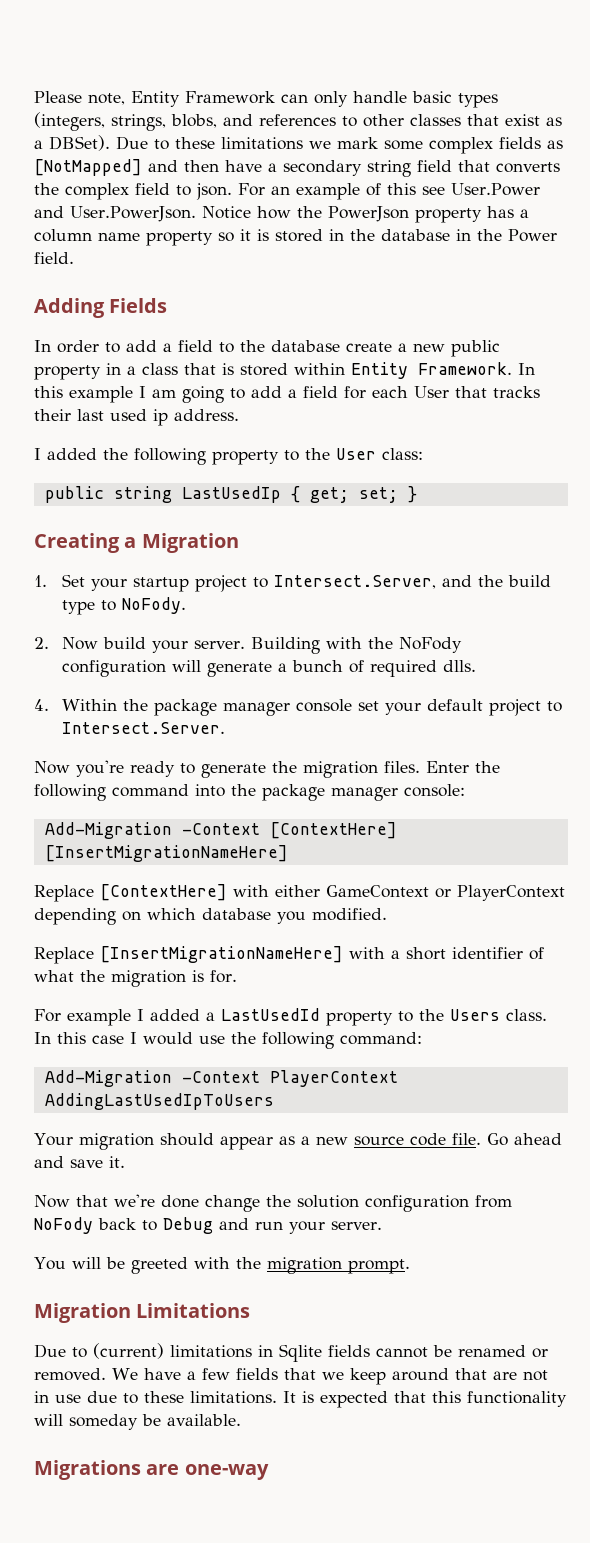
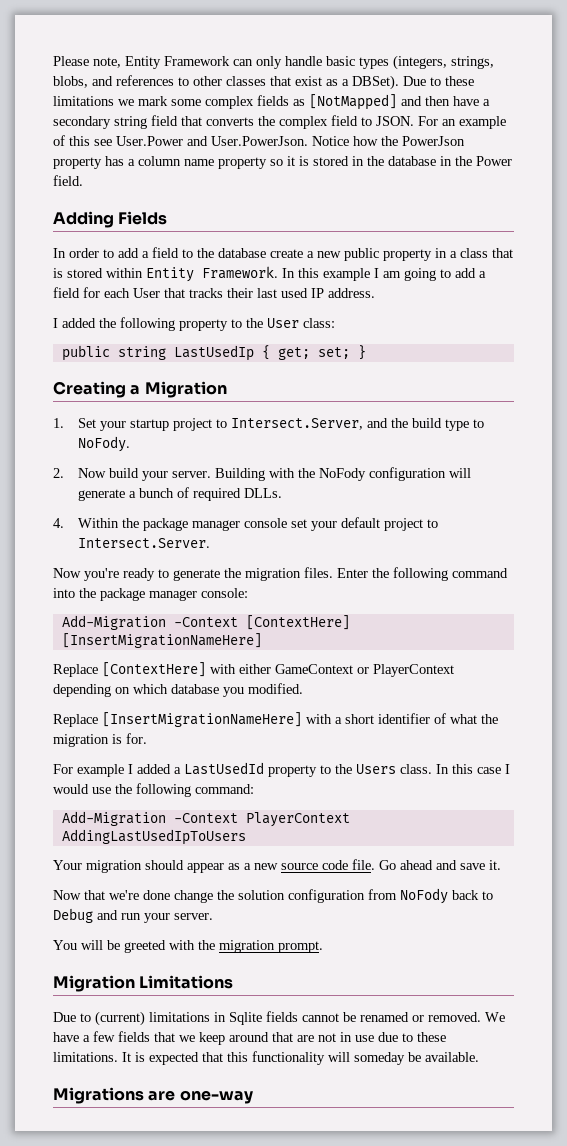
- Due to these limitations we mark some complex fields as [NotMapped] and then have a secondary string field that converts the complex field to json.
+ Due to these limitations we mark some complex fields as [NotMapped] and then have a secondary string field that converts the complex field to JSON.
- In this example I am going to add a field for each User that tracks their last used ip address.
+ In this example I am going to add a field for each User that tracks their last used IP address.
- Building with the NoFody configuration will generate a bunch of required dlls.
+ Building with the NoFody configuration will generate a bunch of required DLLs.

